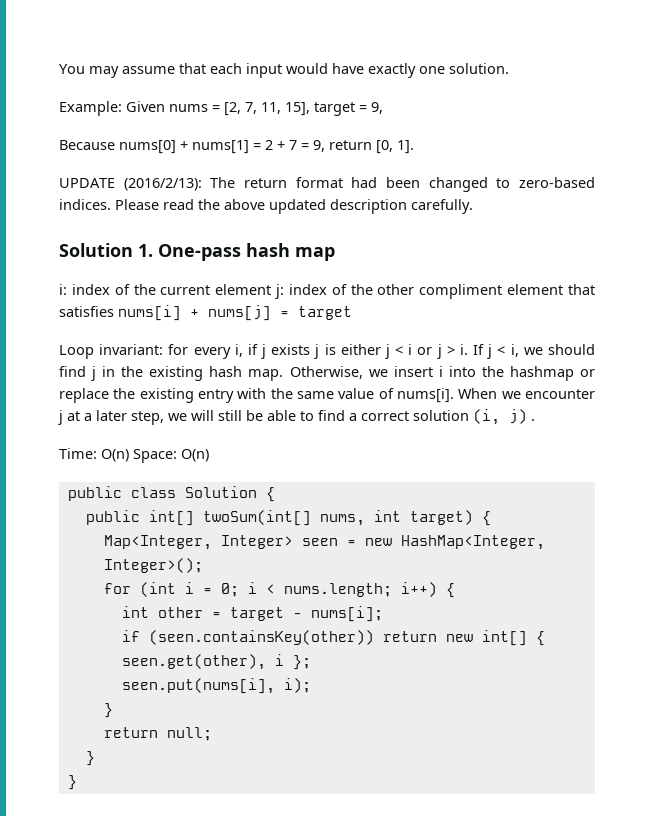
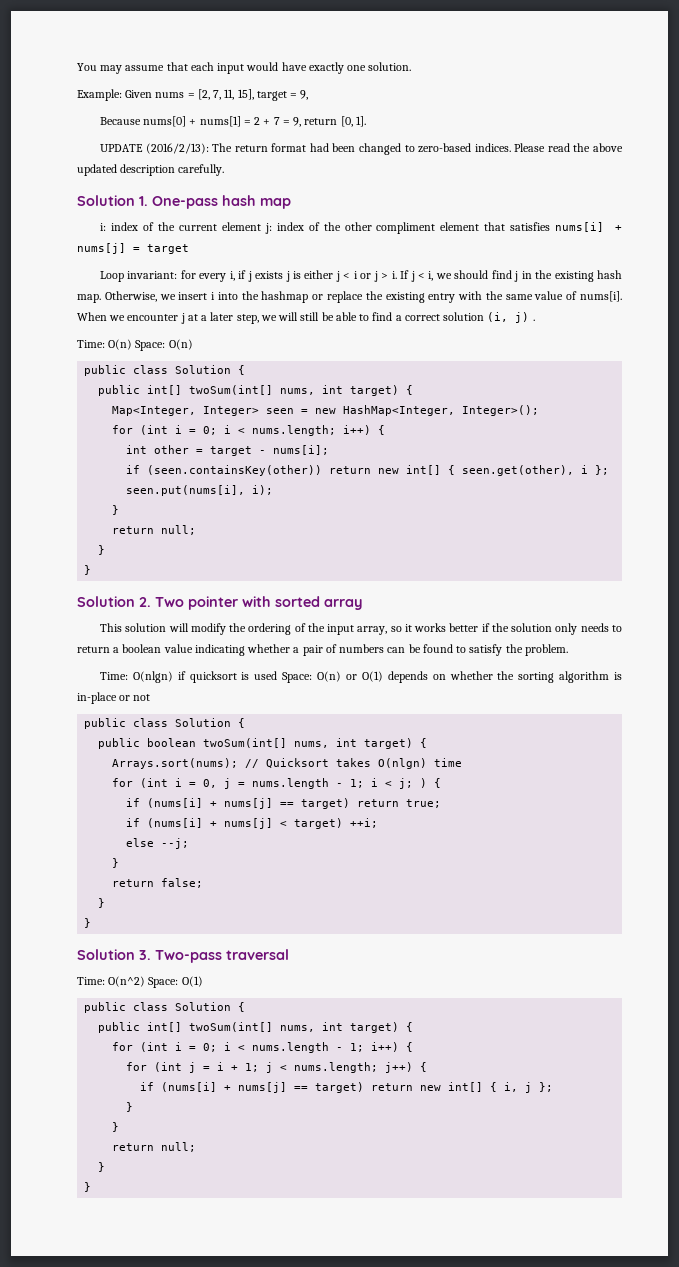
+ Solution 2. Two pointer with sorted array
+ This solution will modify the ordering of the input array, so it works better if the solution only needs to return a boolean value indicating whether a pair of numbers can be found to satisfy the problem.
+ Time: O(nlgn) if quicksort is used Space: O(n) or O(1) depends on whether the sorting algorithm is in-place or not
+ public class Solution {
+ public boolean twoSum(int[] nums, int target) {
+ Arrays.sort(nums); // Quicksort takes O(nlgn) time
+ for (int i = 0, j = nums.length - 1; i < j; ) {
+ if (nums[i] + nums[j] == target) return true;
+ if (nums[i] + nums[j] < target) ++i;
+ else --j;
+ }
+ return false;
+ }
+ }
+ Solution 3. Two-pass traversal
+ Time: O(n^2) Space: O(1)
+ public class Solution {
+ public int[] twoSum(int[] nums, int target) {
+ for (int i = 0; i < nums.length - 1; i++) {
+ for (int j = i + 1; j < nums.length; j++) {
+ if (nums[i] + nums[j] == target) return new int[] { i, j };
+ }
+ }
+ return null;
+ }
+ }

